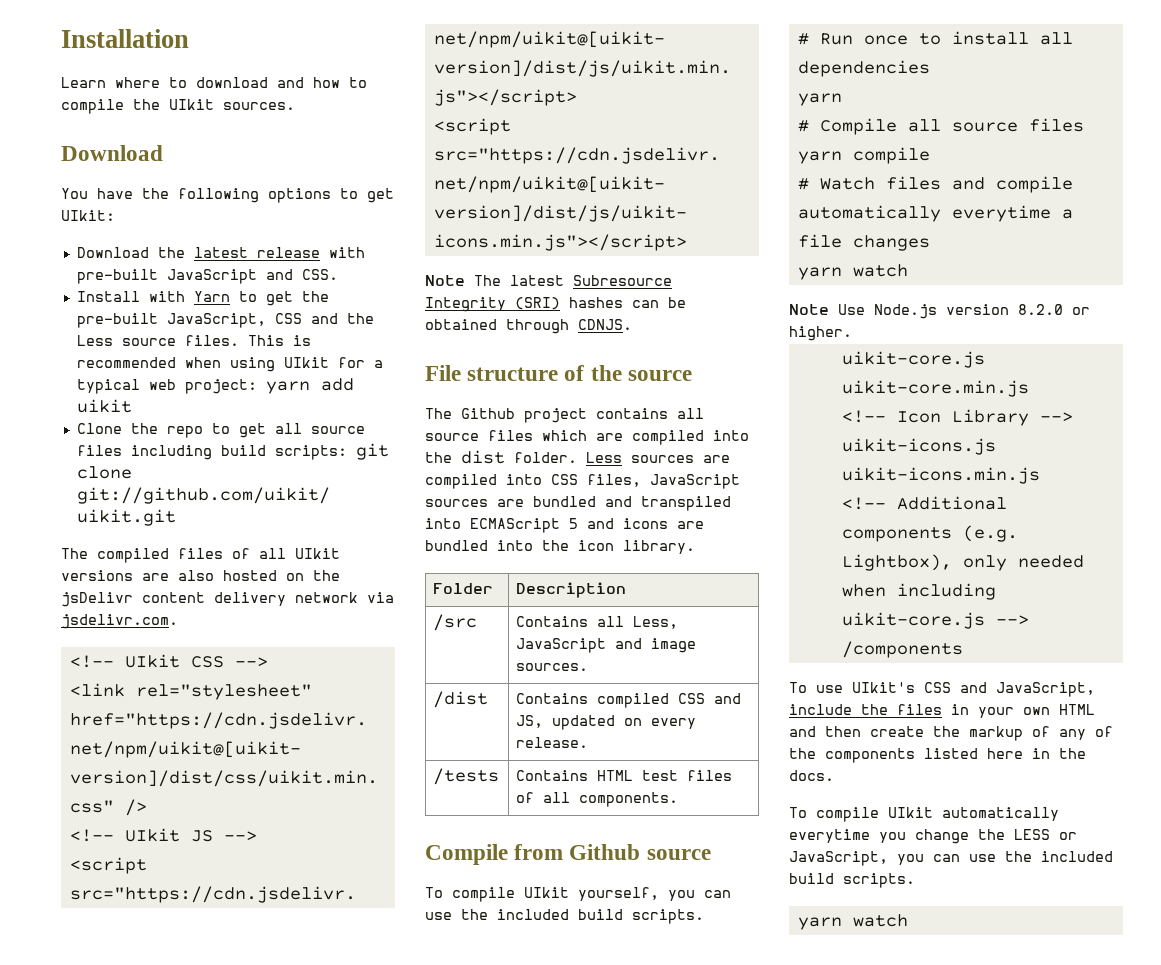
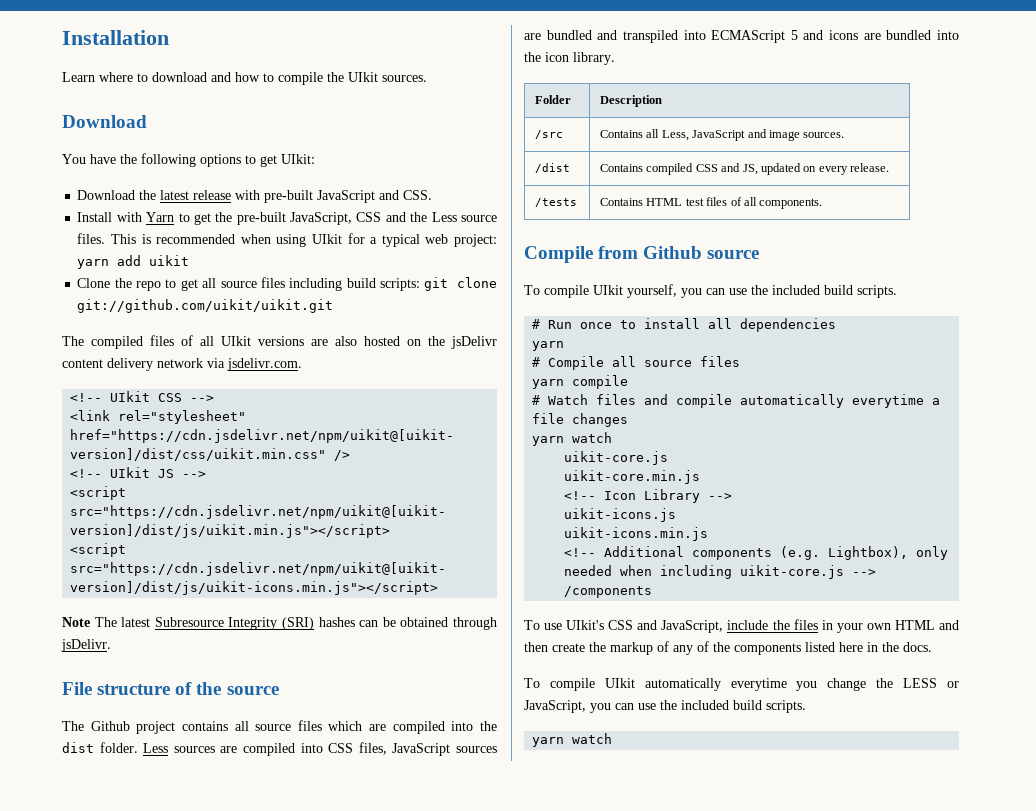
- Note The latest Subresource Integrity (SRI) hashes can be obtained through CDNJS.
+ Note The latest Subresource Integrity (SRI) hashes can be obtained through jsDelivr.
- Note Use Node.js version 8.2.0 or higher.

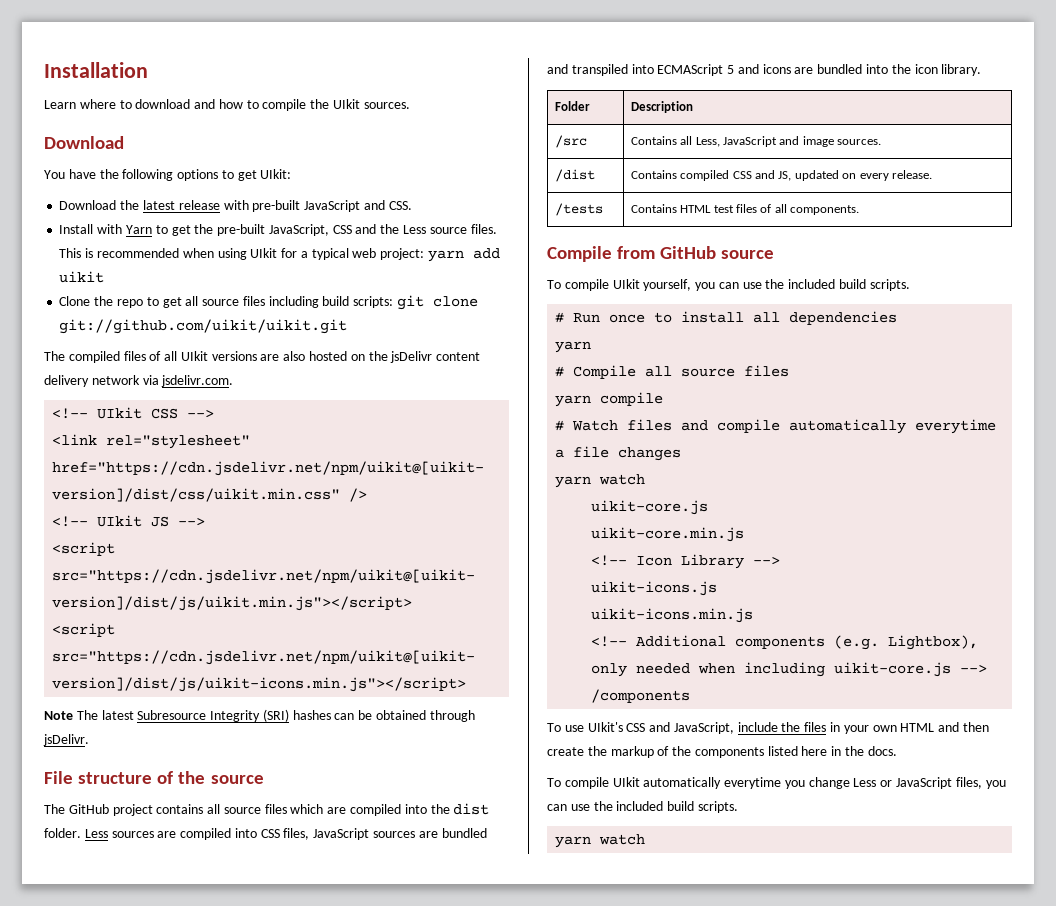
- The Github project contains all source files which are compiled into the dist folder.
+ The GitHub project contains all source files which are compiled into the dist folder.
- Compile from Github source
+ Compile from GitHub source
- To use UIkit's CSS and JavaScript, include the files in your own HTML and then create the markup of any of the components listed here in the docs.
+ To use UIkit's CSS and JavaScript, include the files in your own HTML and then create the markup of the components listed here in the docs.
- To compile UIkit automatically everytime you change the LESS or JavaScript, you can use the included build scripts.
+ To compile UIkit automatically everytime you change Less or JavaScript files, you can use the included build scripts.

